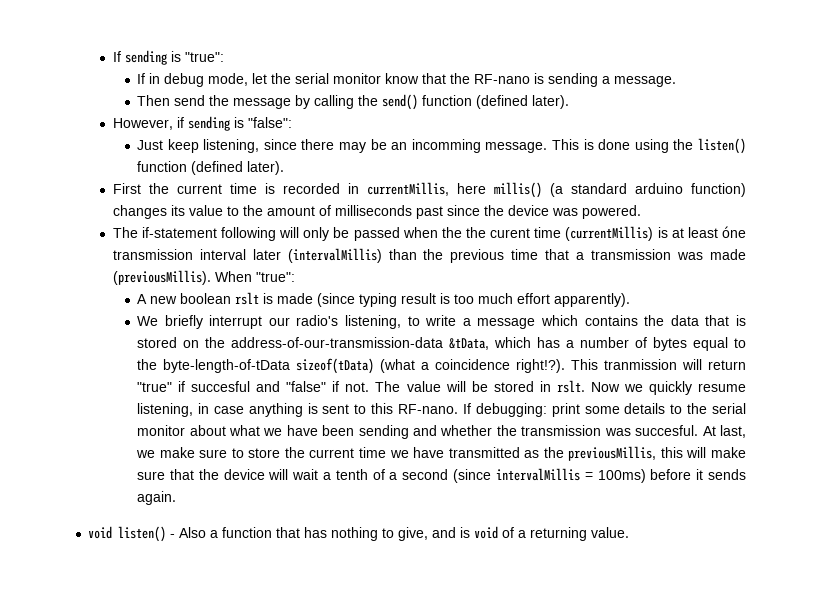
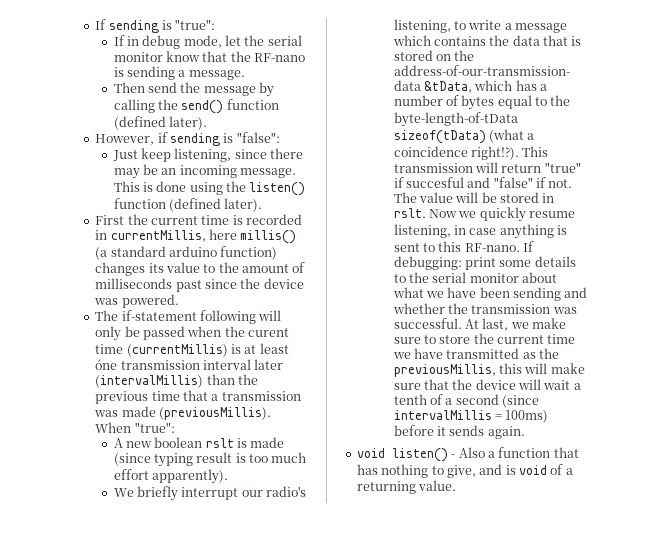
- Just keep listening, since there may be an incomming message.
+ Just keep listening, since there may be an incoming message.
- The if-statement following will only be passed when the the curent time (currentMillis) is at least óne transmission interval later (intervalMillis) than the previous time that a transmission was made (previousMillis).
+ The if-statement following will only be passed when the curent time (currentMillis) is at least óne transmission interval later (intervalMillis) than the previous time that a transmission was made (previousMillis).
- This tranmission will return "true" if succesful and "false" if not.
+ This transmission will return "true" if succesful and "false" if not.
- If debugging: print some details to the serial monitor about what we have been sending and whether the transmission was succesful.
+ If debugging: print some details to the serial monitor about what we have been sending and whether the transmission was successful.

